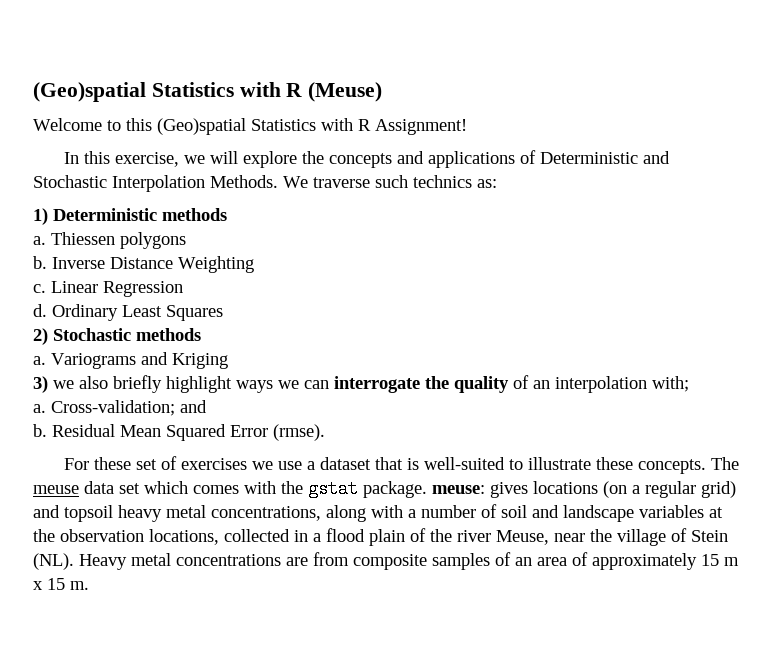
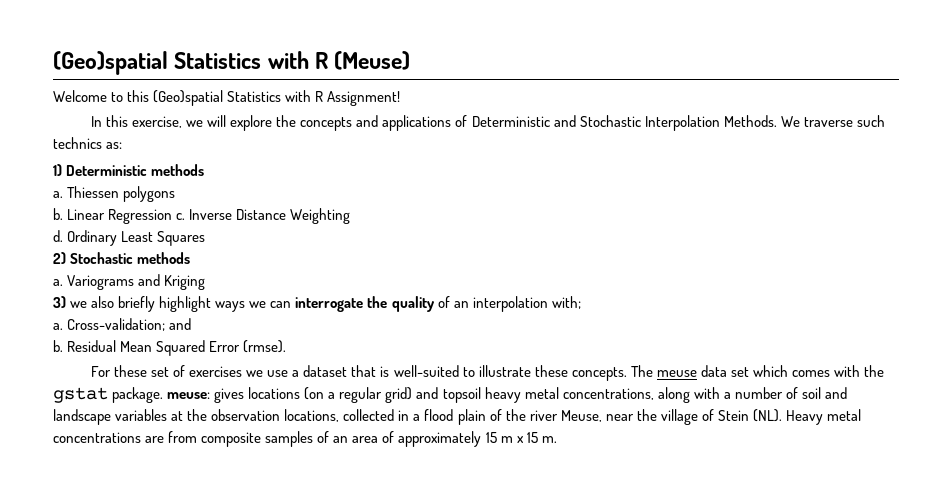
+ Linear Regression c.
- c. Linear Regression

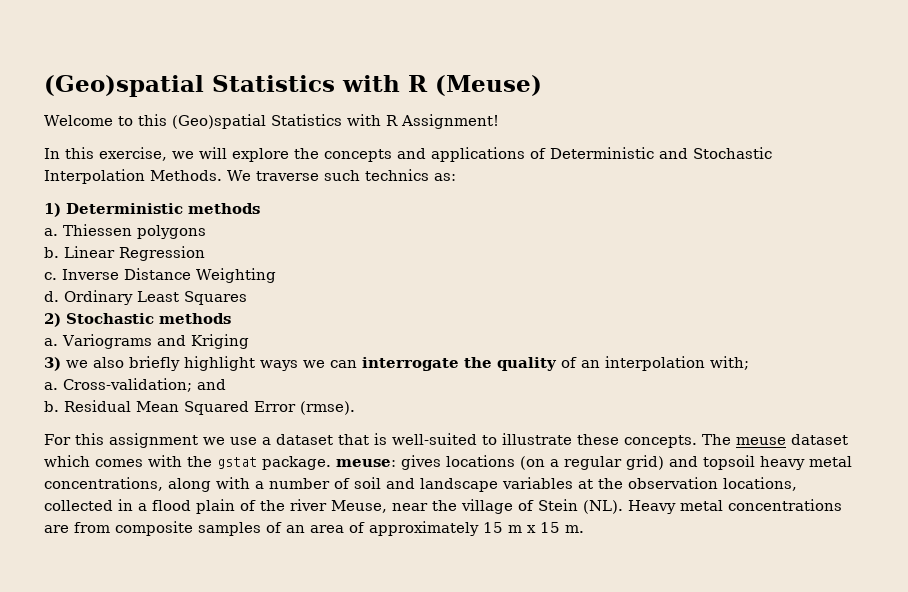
- Linear Regression c.
+ Linear Regression
+ c.
- For these set of exercises we use a dataset that is well-suited to illustrate these concepts.
+ For this assignment we use a dataset that is well-suited to illustrate these concepts.
- The meuse data set which comes with the gstat package. meuse:
+ The meuse dataset which comes with the gstat package. meuse:

